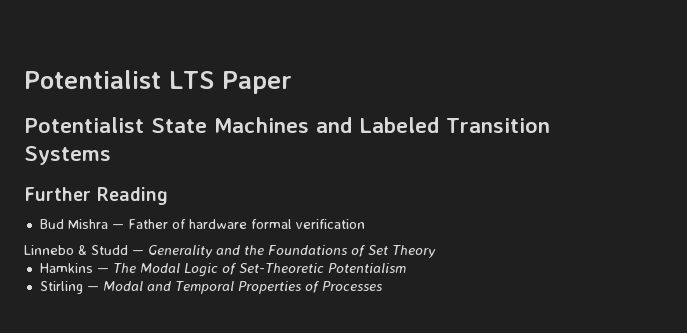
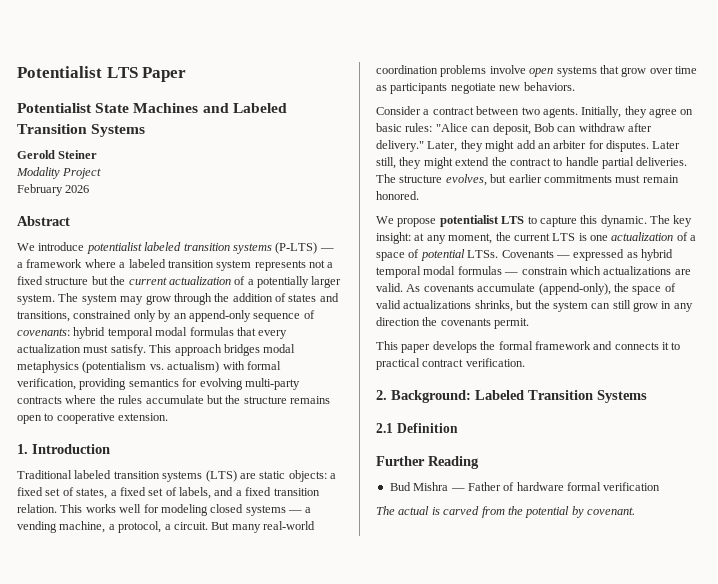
+ Gerold Steiner
+ Modality Project
+ February 2026
+ Abstract
+ We introduce potentialist labeled transition systems (P-LTS) — a framework where a labeled transition system represents not a fixed structure but the current actualization of a potentially larger system. The system may grow through the addition of states and transitions, constrained only by an append-only sequence of covenants: hybrid temporal modal formulas that every actualization must satisfy. This approach bridges modal metaphysics (potentialism vs. actualism) with formal verification, providing semantics for evolving multi-party contracts where the rules accumulate but the structure remains open to cooperative extension.
+ 1. Introduction
+ Traditional labeled transition systems (LTS) are static objects: a fixed set of states, a fixed set of labels, and a fixed transition relation. This works well for modeling closed systems — a vending machine, a protocol, a circuit. But many real-world coordination problems involve open systems that grow over time as participants negotiate new behaviors.
+ Consider a contract between two agents. Initially, they agree on basic rules: "Alice can deposit, Bob can withdraw after delivery." Later, they might add an arbiter for disputes. Later still, they might extend the contract to handle partial deliveries. The structure evolves, but earlier commitments must remain honored.
+ We propose potentialist LTS to capture this dynamic. The key insight: at any moment, the current LTS is one actualization of a space of potential LTSs. Covenants — expressed as hybrid temporal modal formulas — constrain which actualizations are valid. As covenants accumulate (append-only), the space of valid actualizations shrinks, but the system can still grow in any direction the covenants permit.
+ This paper develops the formal framework and connects it to practical contract verification.
+ 2. Background: Labeled Transition Systems
+ 2.1 Definition
- Linnebo & Studd — Generality and the Foundations of Set Theory
- Hamkins — The Modal Logic of Set-Theoretic Potentialism
- Stirling — Modal and Temporal Properties of Processes
+ The actual is carved from the potential by covenant.

